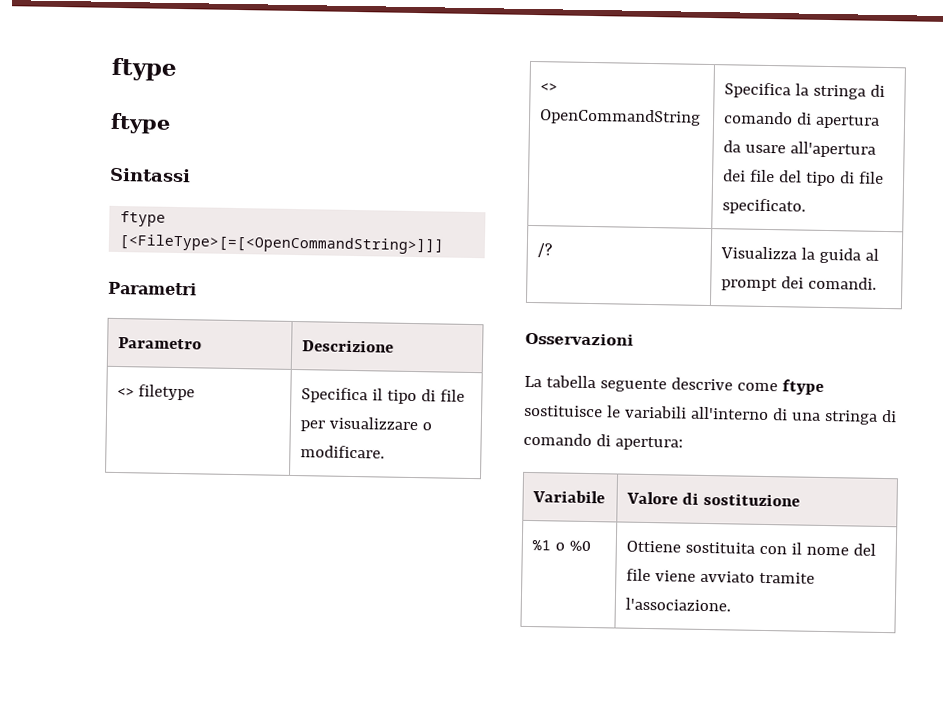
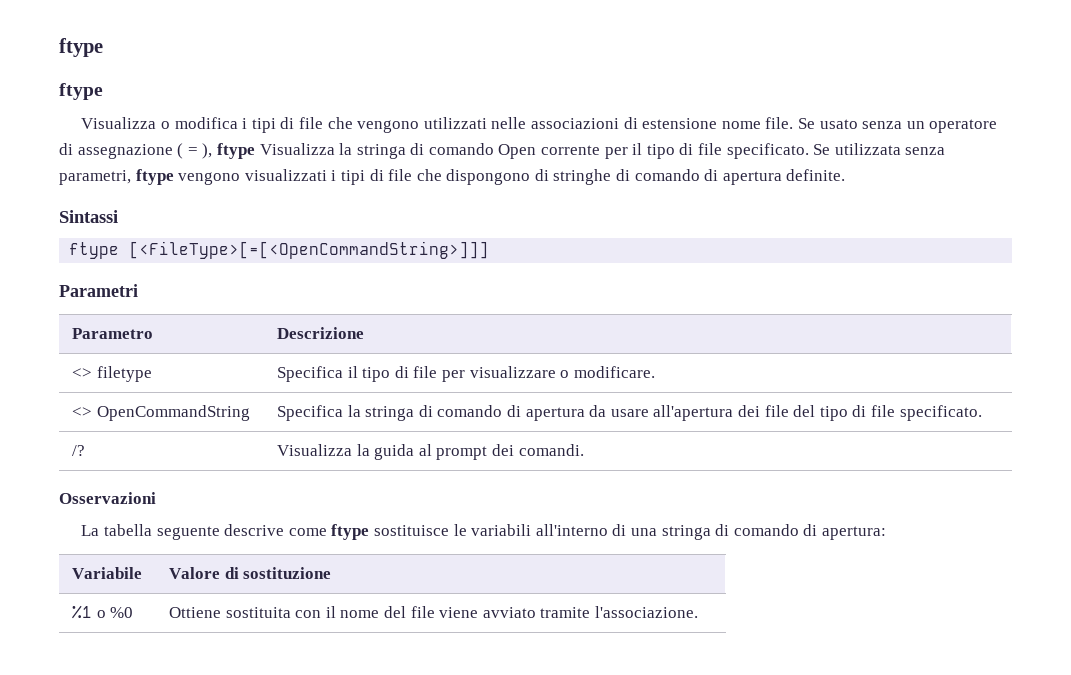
+ Visualizza o modifica i tipi di file che vengono utilizzati nelle associazioni di estensione nome file. Se usato senza un operatore di assegnazione ( = ), ftype Visualizza la stringa di comando Open corrente per il tipo di file specificato. Se utilizzata senza parametri, ftype vengono visualizzati i tipi di file che dispongono di stringhe di comando di apertura definite.

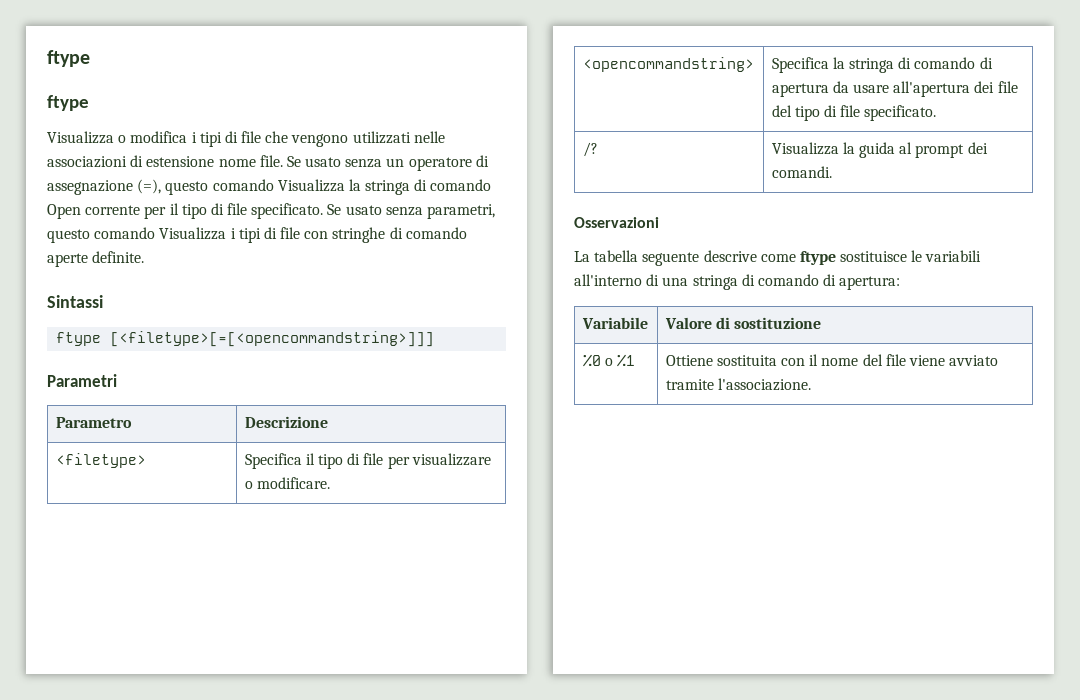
- Se usato senza un operatore di assegnazione ( = ), ftype Visualizza la stringa di comando Open corrente per il tipo di file specificato.
+ Se usato senza un operatore di assegnazione (=), questo comando Visualizza la stringa di comando Open corrente per il tipo di file specificato.
- Se utilizzata senza parametri, ftype vengono visualizzati i tipi di file che dispongono di stringhe di comando di apertura definite.
+ Se usato senza parametri, questo comando Visualizza i tipi di file con stringhe di comando aperte definite.
- ftype [<FileType>[=[<OpenCommandString>]]]
+ ftype [<filetype>[=[<opencommandstring>]]]
- <> filetype | Specifica il tipo di file per visualizzare o modificare.
+ <filetype> | Specifica il tipo di file per visualizzare o modificare.
- <> OpenCommandString | Specifica la stringa di comando di apertura da usare all'apertura dei file del tipo di file specificato.
+ <opencommandstring> | Specifica la stringa di comando di apertura da usare all'apertura dei file del tipo di file specificato.
- %1 o %0 | Ottiene sostituita con il nome del file viene avviato tramite l'associazione.
+ %0 o %1 | Ottiene sostituita con il nome del file viene avviato tramite l'associazione.

